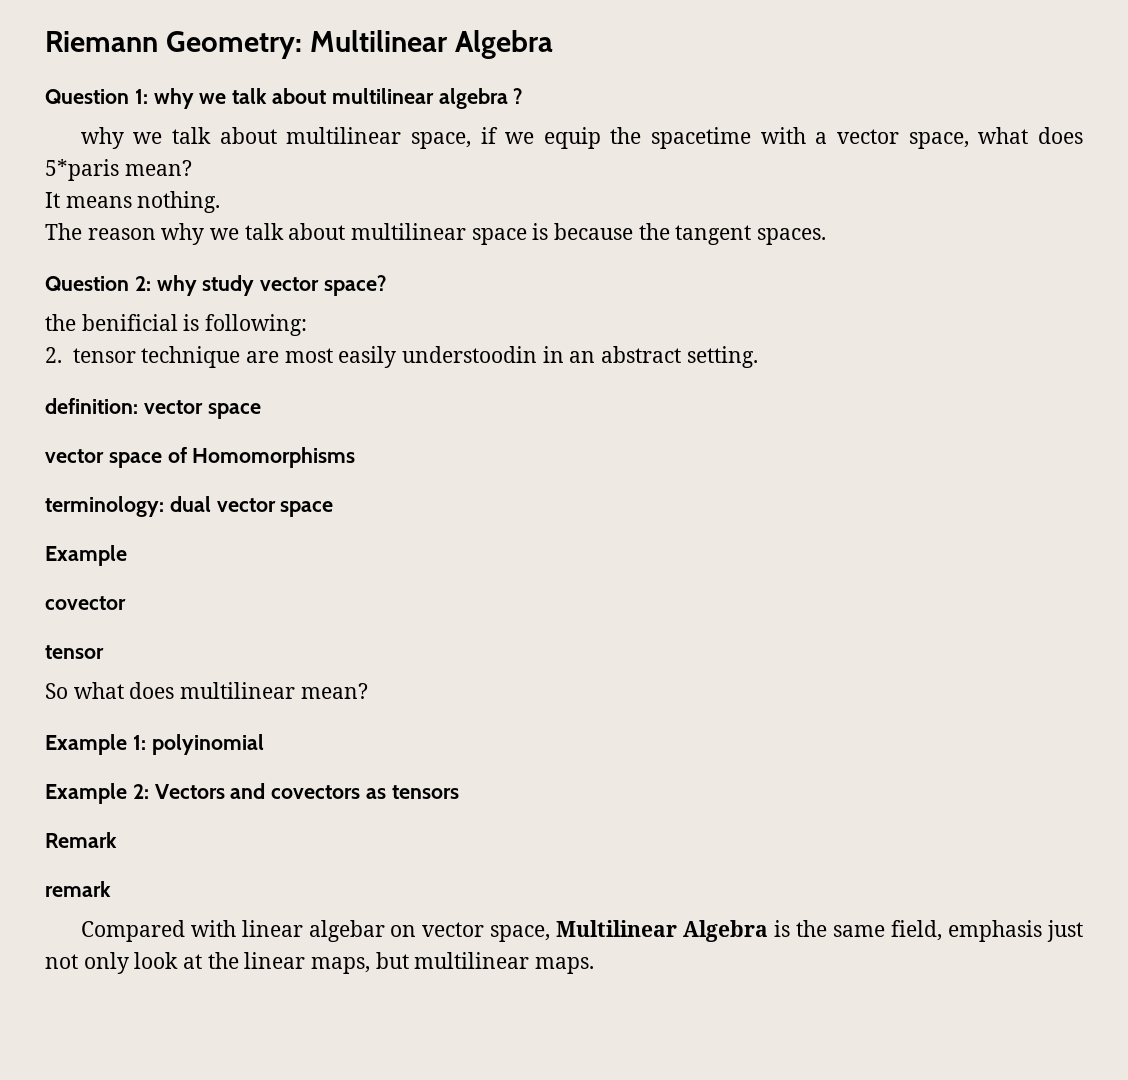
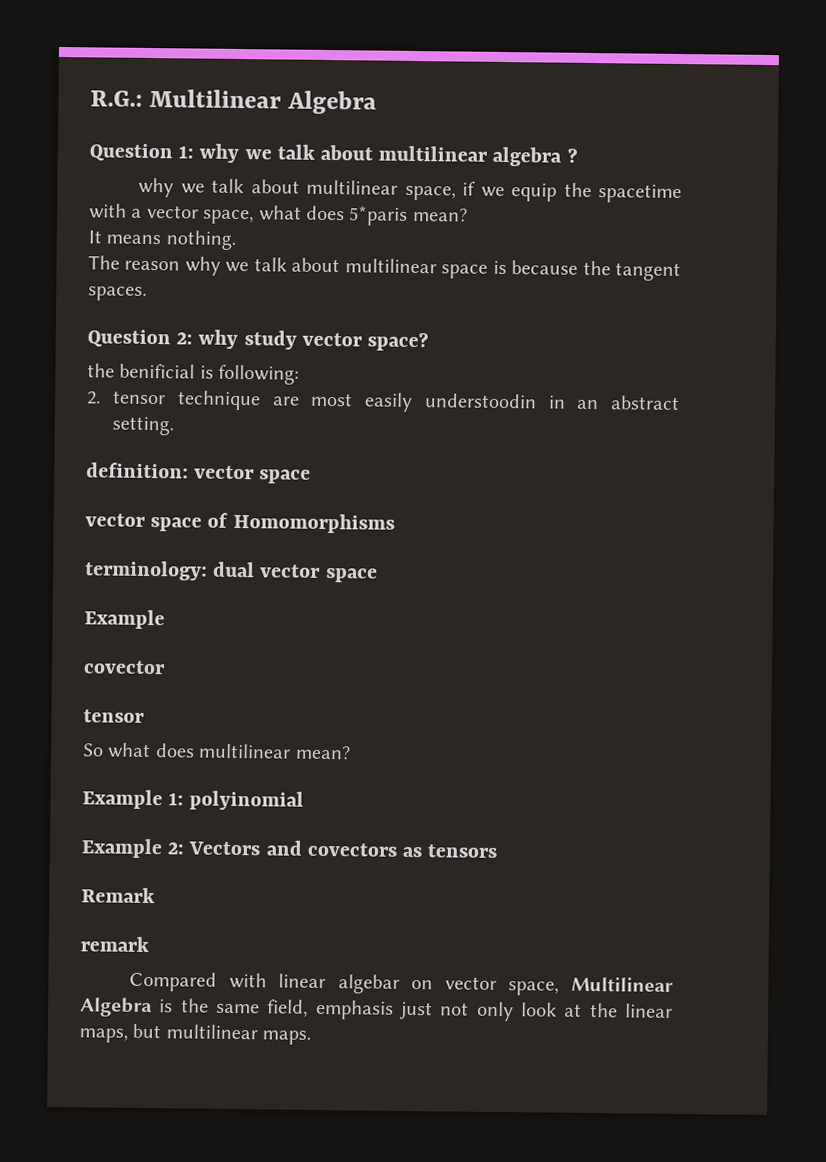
- Riemann Geometry: Multilinear Algebra
+ R.G.: Multilinear Algebra

